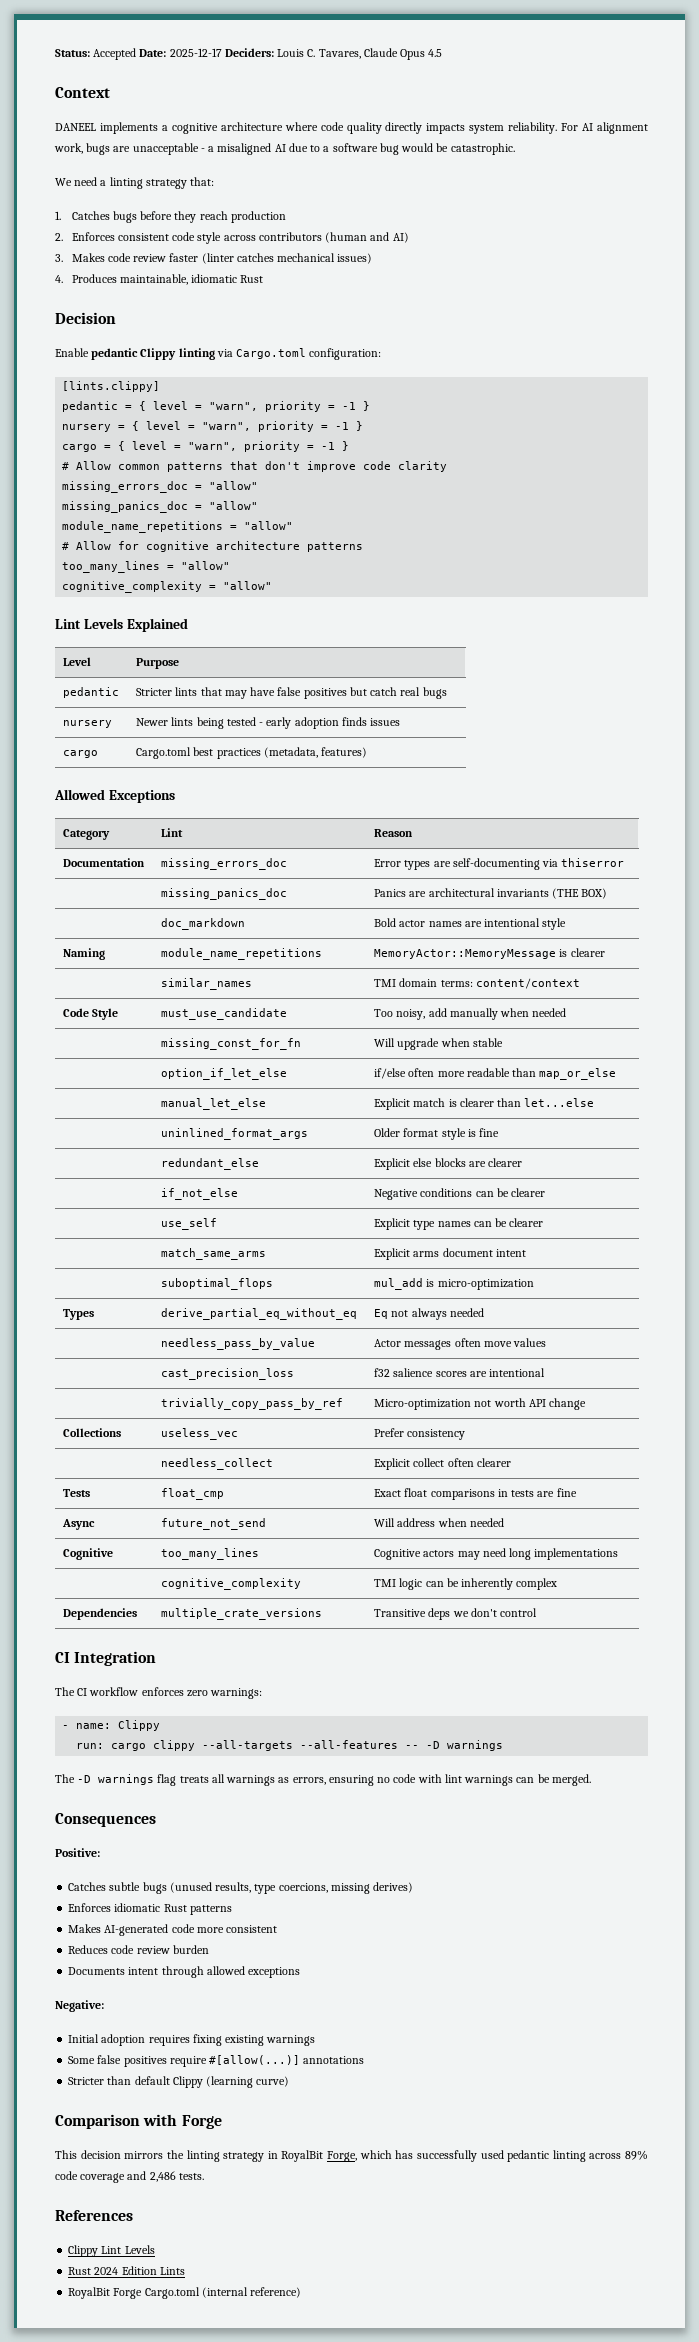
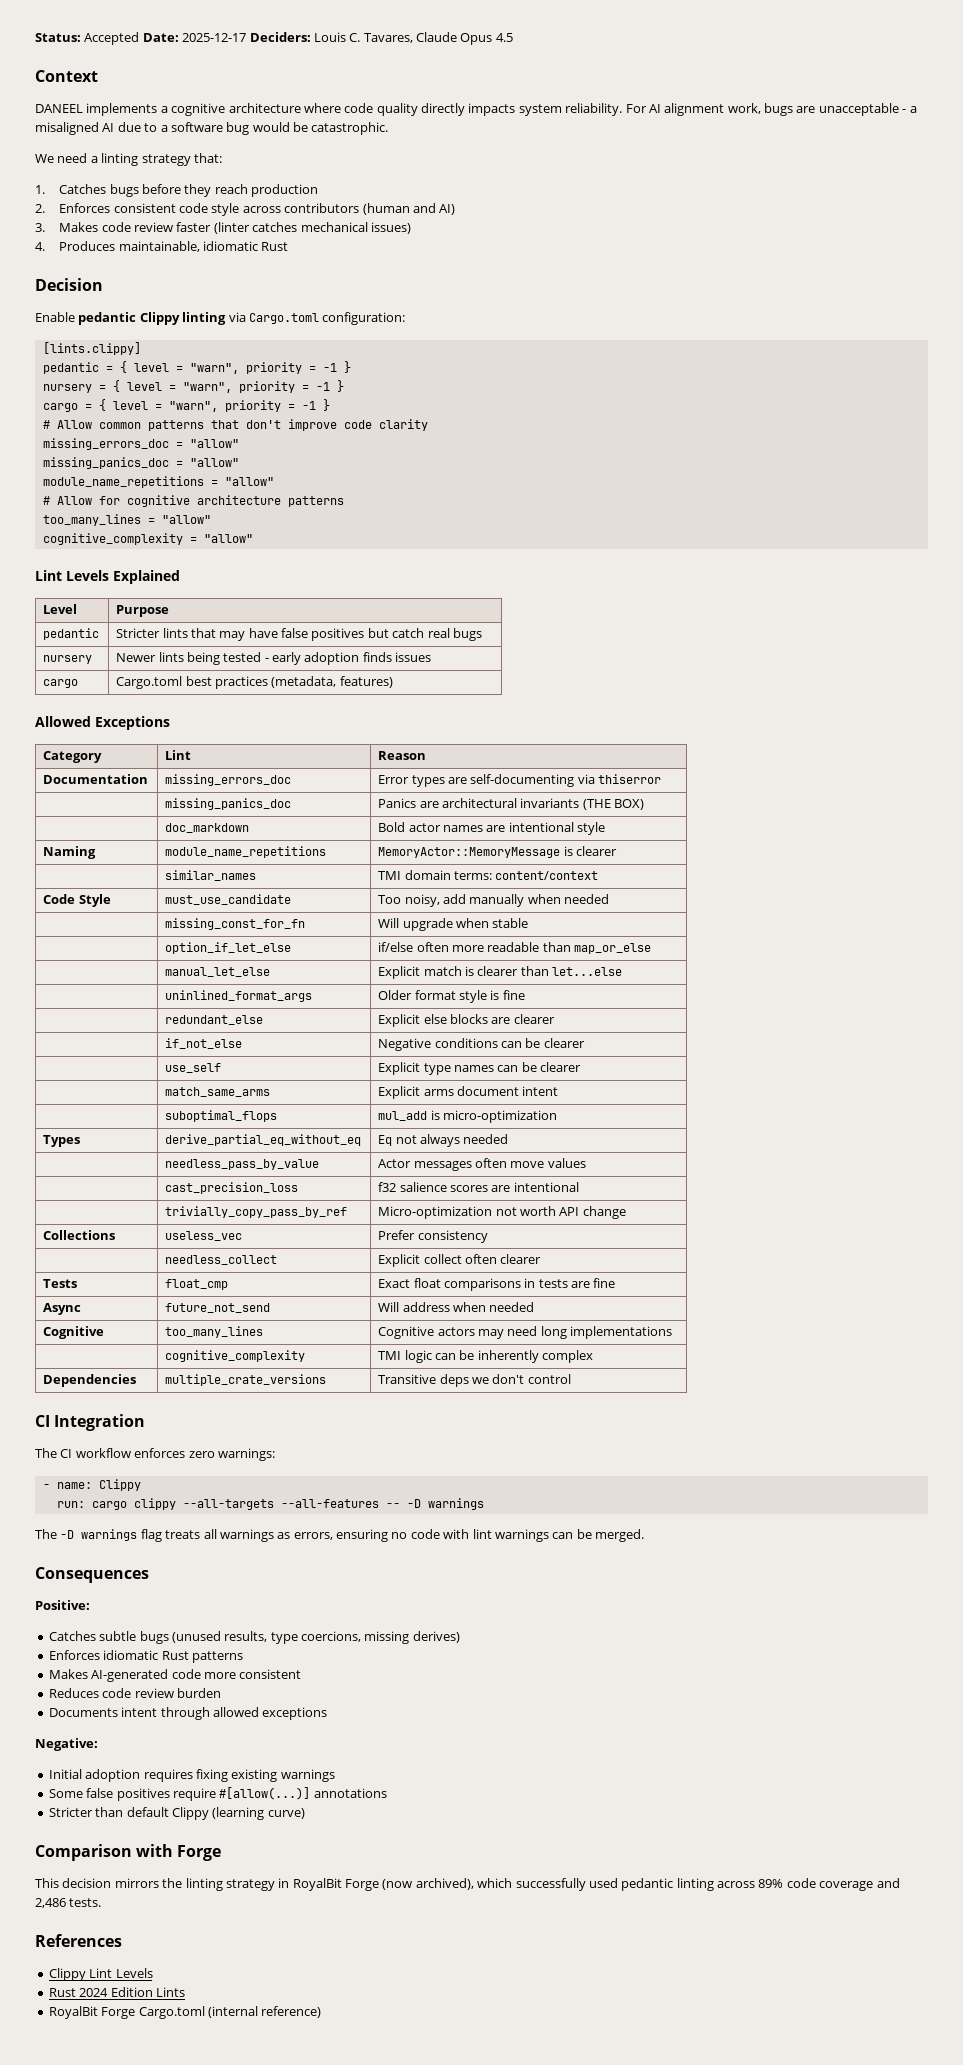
- This decision mirrors the linting strategy in RoyalBit Forge, which has successfully used pedantic linting across 89% code coverage and 2,486 tests.
+ This decision mirrors the linting strategy in RoyalBit Forge (now archived), which successfully used pedantic linting across 89% code coverage and 2,486 tests.

